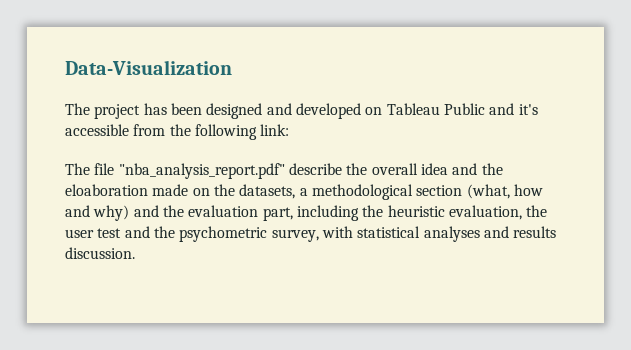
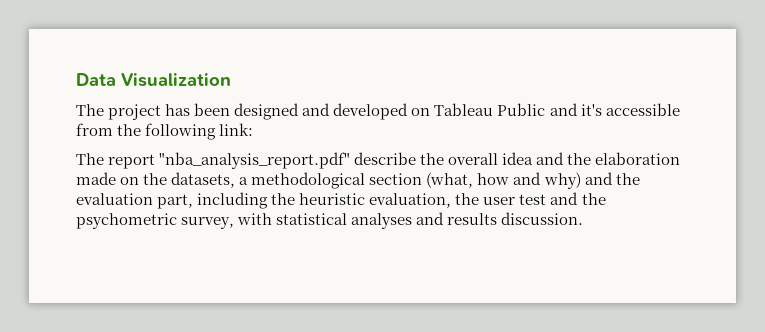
- Data-Visualization
+ Data Visualization
- The file "nba_analysis_report.pdf" describe the overall idea and the eloaboration made on the datasets, a methodological section (what, how and why) and the evaluation part, including the heuristic evaluation, the user test and the psychometric survey, with statistical analyses and results discussion.
+ The report "nba_analysis_report.pdf" describe the overall idea and the elaboration made on the datasets, a methodological section (what, how and why) and the evaluation part, including the heuristic evaluation, the user test and the psychometric survey, with statistical analyses and results discussion.

